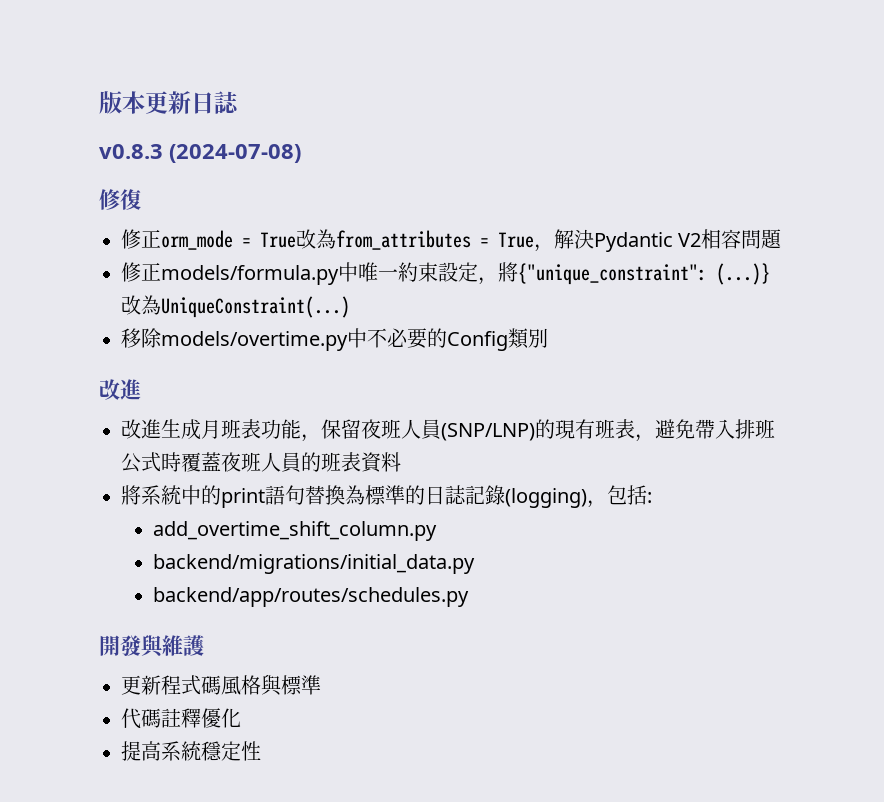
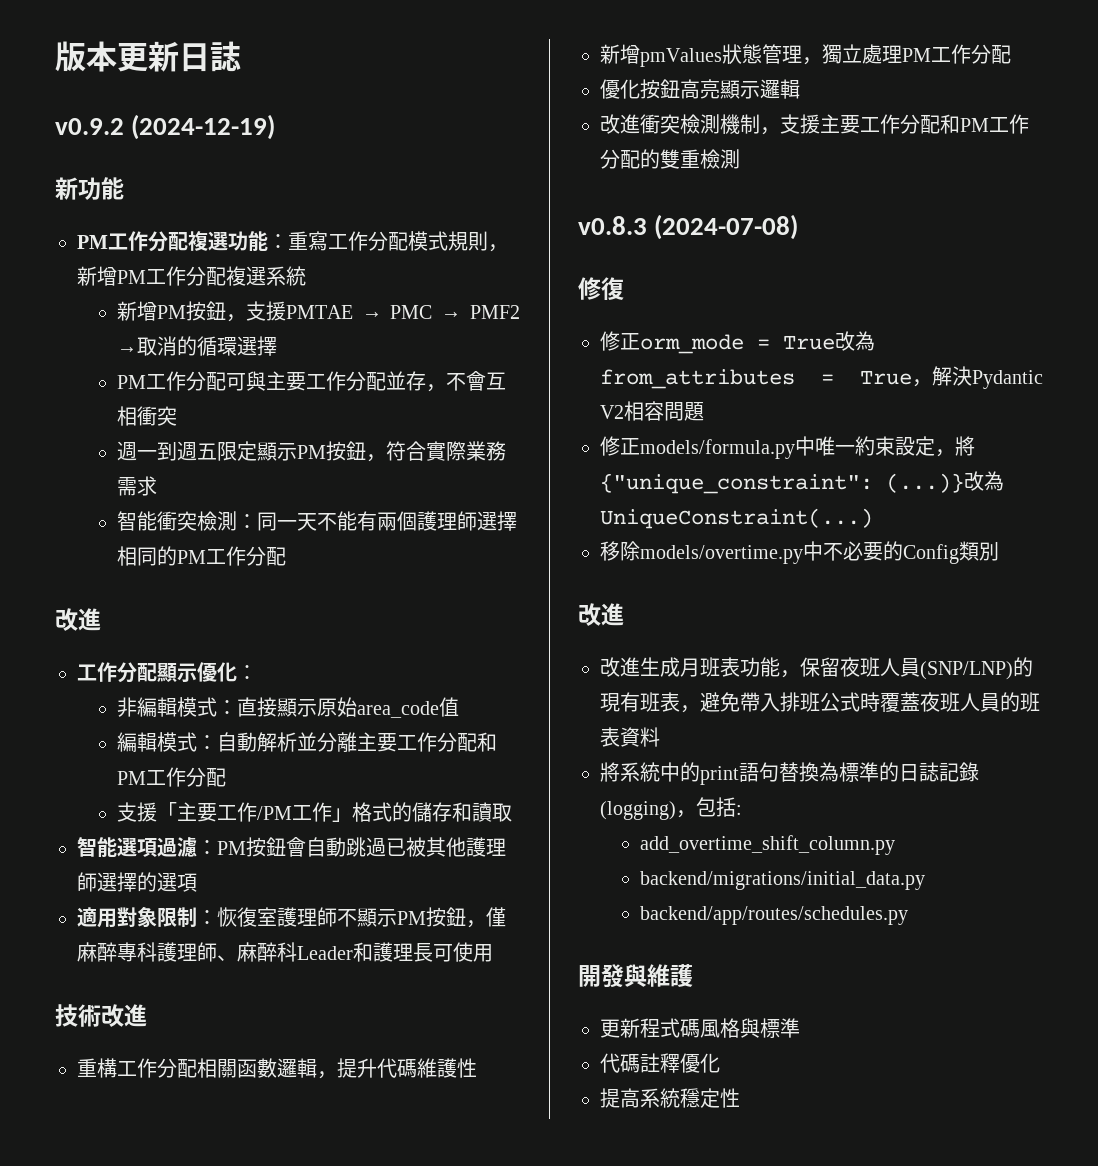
+ v0.9.2 (2024-12-19)
+ 新功能
+ PM工作分配複選功能：重寫工作分配模式規則，新增PM工作分配複選系統
+ 新增PM按鈕，支援PMTAE → PMC → PMF2 →取消的循環選擇
+ PM工作分配可與主要工作分配並存，不會互相衝突
+ 週一到週五限定顯示PM按鈕，符合實際業務需求
+ 智能衝突檢測：同一天不能有兩個護理師選擇相同的PM工作分配
+ 改進
+ 工作分配顯示優化：
+ 非編輯模式：直接顯示原始area_code值
+ 編輯模式：自動解析並分離主要工作分配和PM工作分配
+ 支援「主要工作/PM工作」格式的儲存和讀取
+ 智能選項過濾：PM按鈕會自動跳過已被其他護理師選擇的選項
+ 適用對象限制：恢復室護理師不顯示PM按鈕，僅麻醉專科護理師、麻醉科Leader和護理長可使用
+ 技術改進
+ 重構工作分配相關函數邏輯，提升代碼維護性
+ 新增pmValues狀態管理，獨立處理PM工作分配
+ 優化按鈕高亮顯示邏輯
+ 改進衝突檢測機制，支援主要工作分配和PM工作分配的雙重檢測

